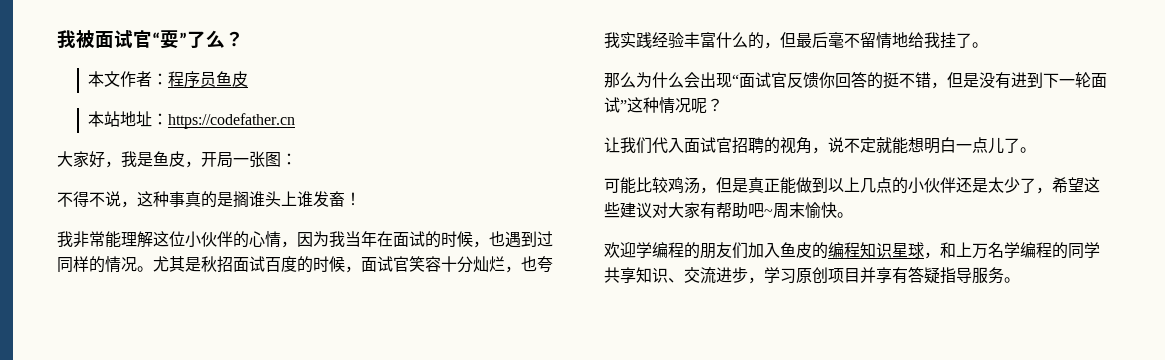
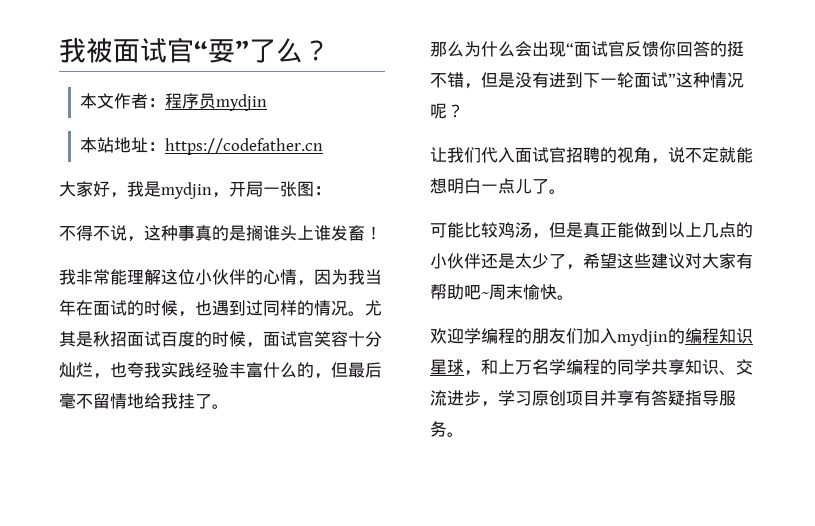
- 本文作者：程序员鱼皮
+ 本文作者：程序员mydjin
- 大家好，我是鱼皮，开局一张图：
+ 大家好，我是mydjin，开局一张图：
- 欢迎学编程的朋友们加入鱼皮的编程知识星球，和上万名学编程的同学共享知识、交流进步，学习原创项目并享有答疑指导服务。
+ 欢迎学编程的朋友们加入mydjin的编程知识星球，和上万名学编程的同学共享知识、交流进步，学习原创项目并享有答疑指导服务。

